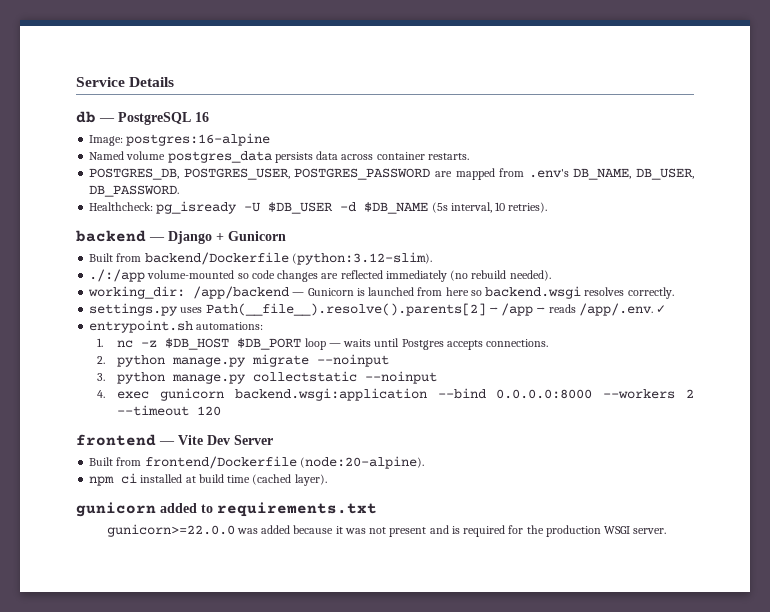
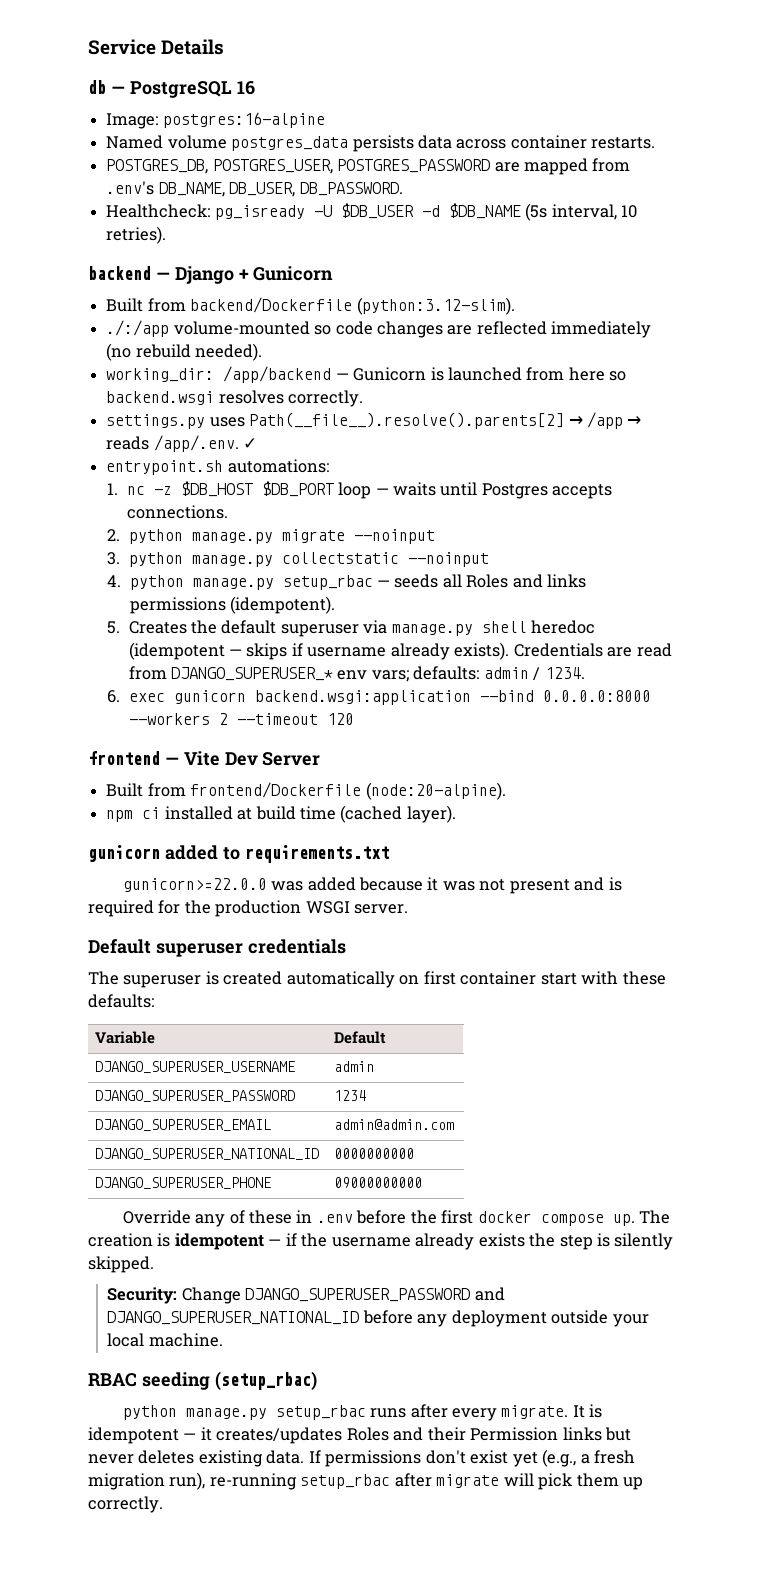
- 4. exec gunicorn backend.wsgi:application --bind 0.0.0.0:8000 --workers 2 --timeout 120
+ 4. python manage.py setup_rbac — seeds all Roles and links permissions (idempotent).
+ 5. Creates the default superuser via manage.py shell heredoc (idempotent — skips if username already exists). Credentials are read from DJANGO_SUPERUSER_* env vars; defaults: admin / 1234.
+ 6. exec gunicorn backend.wsgi:application --bind 0.0.0.0:8000 --workers 2 --timeout 120
+ Default superuser credentials
+ The superuser is created automatically on first container start with these defaults:
+ Variable | Default
+ DJANGO_SUPERUSER_USERNAME | admin
+ DJANGO_SUPERUSER_PASSWORD | 1234
+ DJANGO_SUPERUSER_EMAIL | admin@admin.com
+ DJANGO_SUPERUSER_NATIONAL_ID | 0000000000
+ DJANGO_SUPERUSER_PHONE | 09000000000
+ Override any of these in .env before the first docker compose up. The creation is idempotent — if the username already exists the step is silently skipped.
+ Security: Change DJANGO_SUPERUSER_PASSWORD and DJANGO_SUPERUSER_NATIONAL_ID before any deployment outside your local machine.
+ RBAC seeding (setup_rbac)
+ python manage.py setup_rbac runs after every migrate. It is idempotent — it creates/updates Roles and their Permission links but never deletes existing data. If permissions don't exist yet (e.g., a fresh migration run), re-running setup_rbac after migrate will pick them up correctly.

